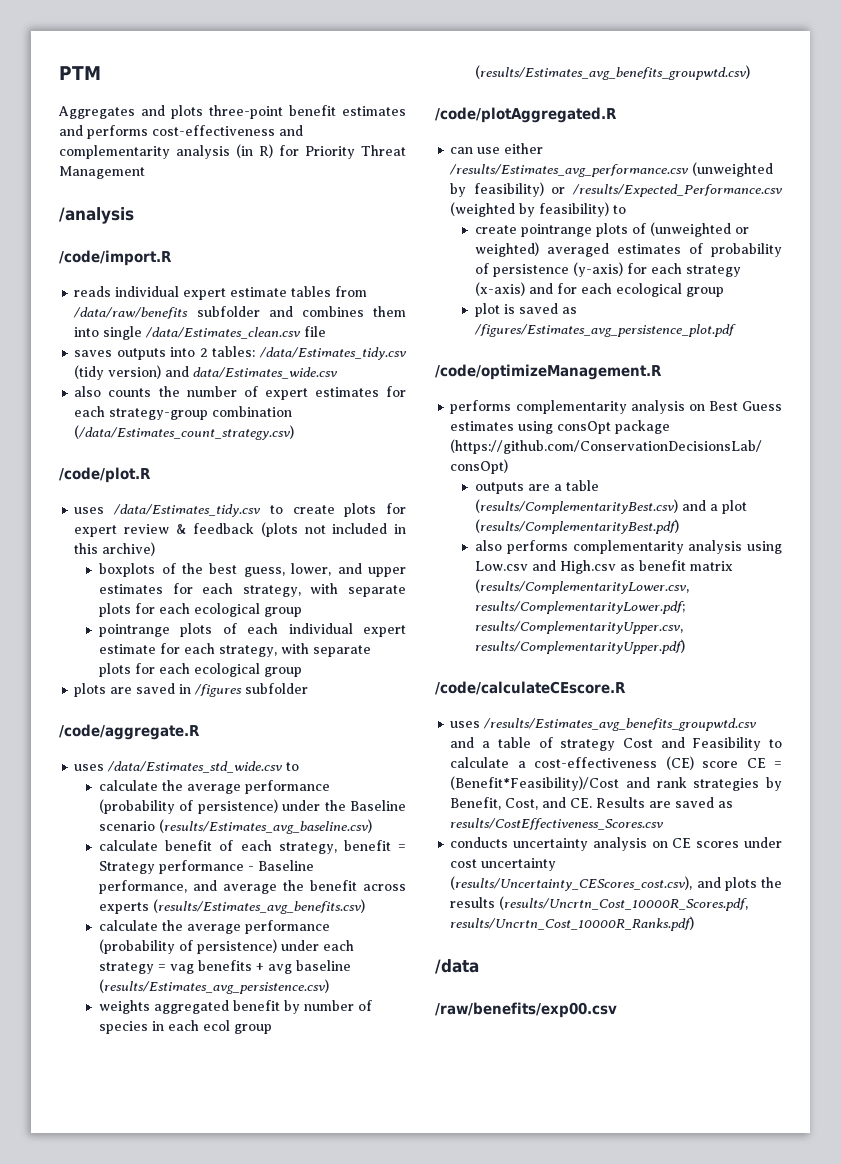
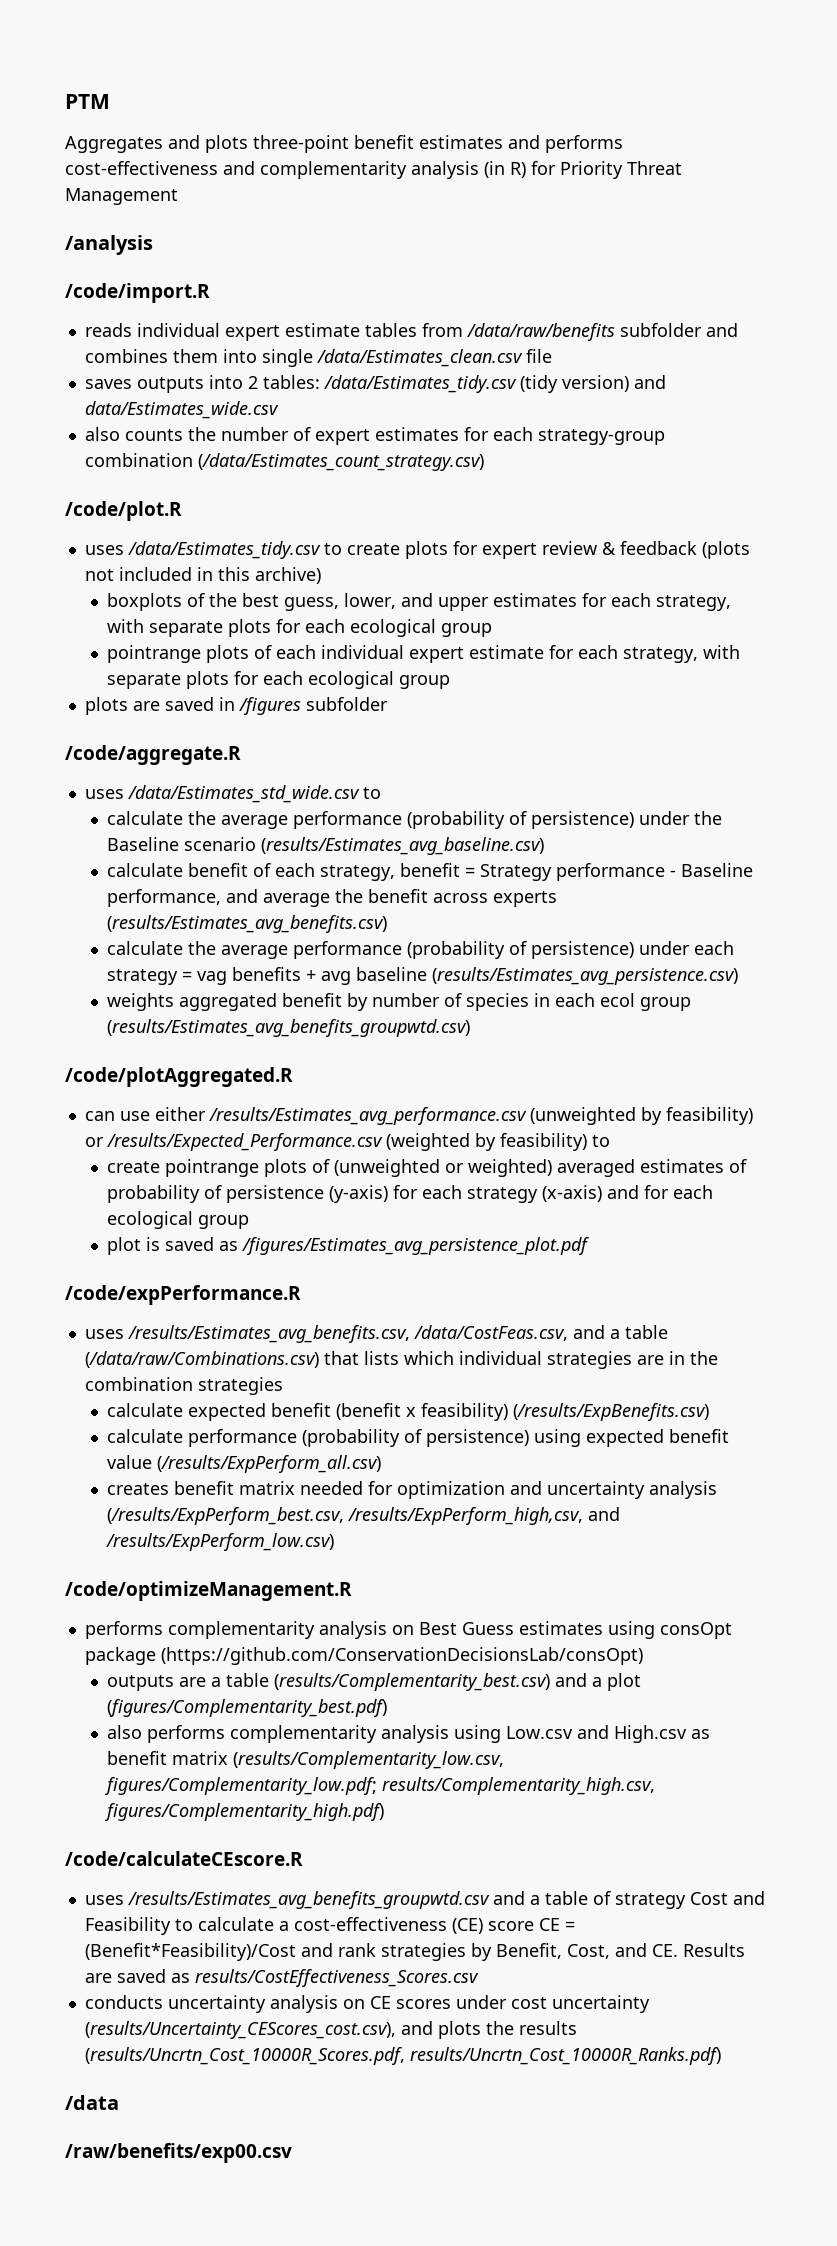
+ /code/expPerformance.R
+ uses /results/Estimates_avg_benefits.csv, /data/CostFeas.csv, and a table (/data/raw/Combinations.csv) that lists which individual strategies are in the combination strategies
+ calculate expected benefit (benefit x feasibility) (/results/ExpBenefits.csv)
+ calculate performance (probability of persistence) using expected benefit value (/results/ExpPerform_all.csv)
+ creates benefit matrix needed for optimization and uncertainty analysis (/results/ExpPerform_best.csv, /results/ExpPerform_high,csv, and /results/ExpPerform_low.csv)
- outputs are a table (results/ComplementarityBest.csv) and a plot (results/ComplementarityBest.pdf)
+ outputs are a table (results/Complementarity_best.csv) and a plot (figures/Complementarity_best.pdf)
- also performs complementarity analysis using Low.csv and High.csv as benefit matrix (results/ComplementarityLower.csv, results/ComplementarityLower.pdf; results/ComplementarityUpper.csv, results/ComplementarityUpper.pdf)
+ also performs complementarity analysis using Low.csv and High.csv as benefit matrix (results/Complementarity_low.csv, figures/Complementarity_low.pdf; results/Complementarity_high.csv, figures/Complementarity_high.pdf)

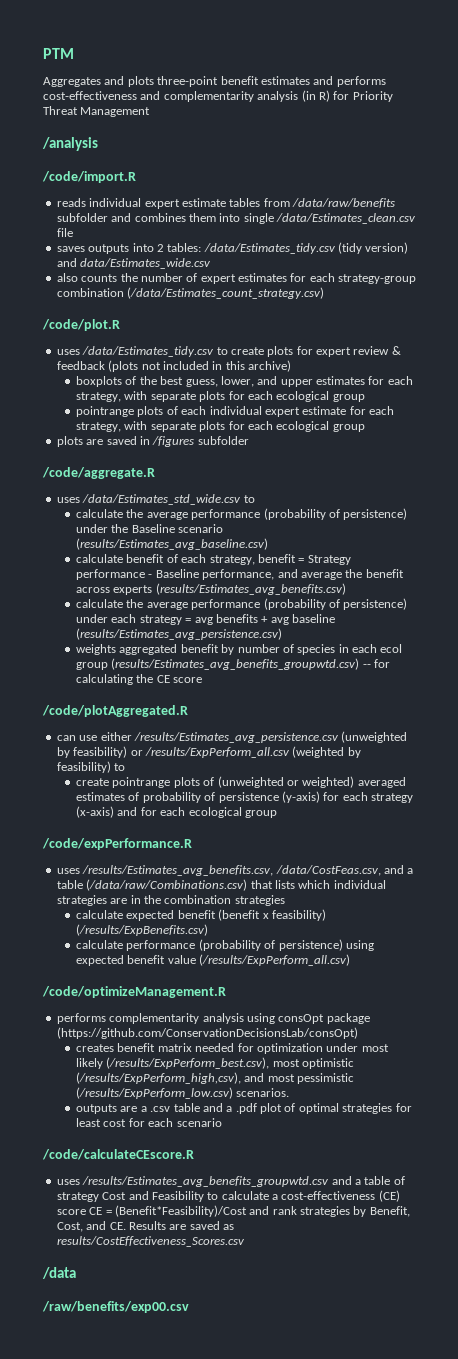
- calculate the average performance (probability of persistence) under each strategy = vag benefits + avg baseline (results/Estimates_avg_persistence.csv)
+ calculate the average performance (probability of persistence) under each strategy = avg benefits + avg baseline (results/Estimates_avg_persistence.csv)
- weights aggregated benefit by number of species in each ecol group (results/Estimates_avg_benefits_groupwtd.csv)
+ weights aggregated benefit by number of species in each ecol group (results/Estimates_avg_benefits_groupwtd.csv) -- for calculating the CE score
- can use either /results/Estimates_avg_performance.csv (unweighted by feasibility) or /results/Expected_Performance.csv (weighted by feasibility) to
+ can use either /results/Estimates_avg_persistence.csv (unweighted by feasibility) or /results/ExpPerform_all.csv (weighted by feasibility) to
- plot is saved as /figures/Estimates_avg_persistence_plot.pdf
+ /code/optimizeManagement.R
+ performs complementarity analysis using consOpt package (https://github.com/ConservationDecisionsLab/consOpt)
- creates benefit matrix needed for optimization and uncertainty analysis (/results/ExpPerform_best.csv, /results/ExpPerform_high,csv, and /results/ExpPerform_low.csv)
- /code/optimizeManagement.R
- performs complementarity analysis on Best Guess estimates using consOpt package (https://github.com/ConservationDecisionsLab/consOpt)
- outputs are a table (results/Complementarity_best.csv) and a plot (figures/Complementarity_best.pdf)
- also performs complementarity analysis using Low.csv and High.csv as benefit matrix (results/Complementarity_low.csv, figures/Complementarity_low.pdf; results/Complementarity_high.csv, figures/Complementarity_high.pdf)
+ creates benefit matrix needed for optimization under most likely (/results/ExpPerform_best.csv), most optimistic (/results/ExpPerform_high,csv), and most pessimistic (/results/ExpPerform_low.csv) scenarios.
+ outputs are a .csv table and a .pdf plot of optimal strategies for least cost for each scenario
- conducts uncertainty analysis on CE scores under cost uncertainty (results/Uncertainty_CEScores_cost.csv), and plots the results (results/Uncrtn_Cost_10000R_Scores.pdf, results/Uncrtn_Cost_10000R_Ranks.pdf)

